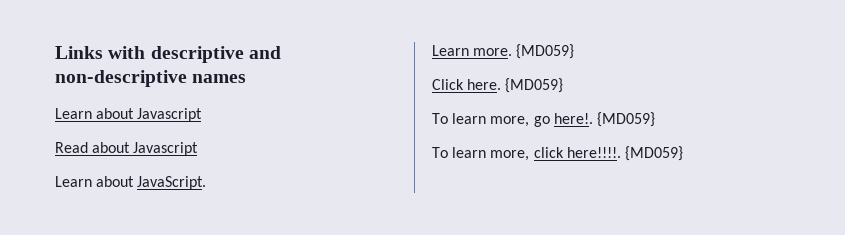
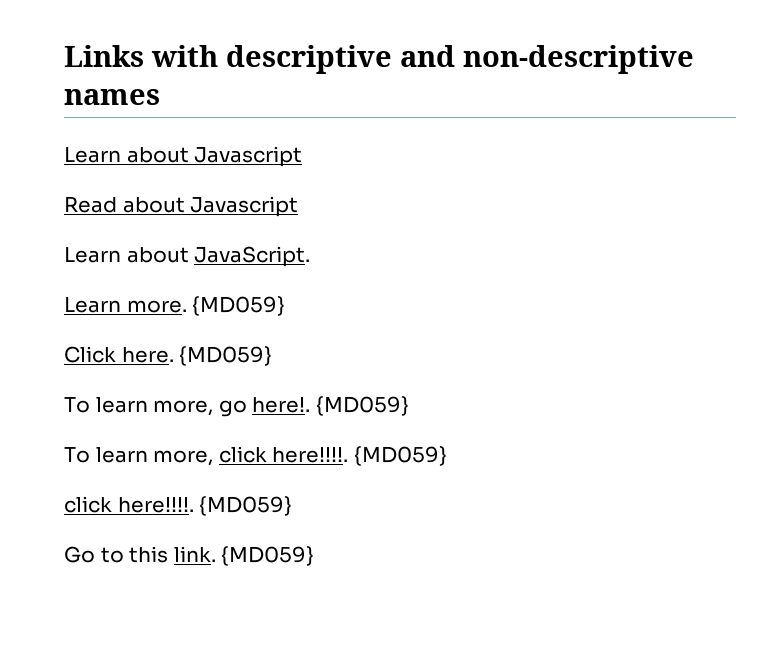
  To learn more, click here!!!!. {MD059}
+ click here!!!!. {MD059}
+ Go to this link. {MD059}

